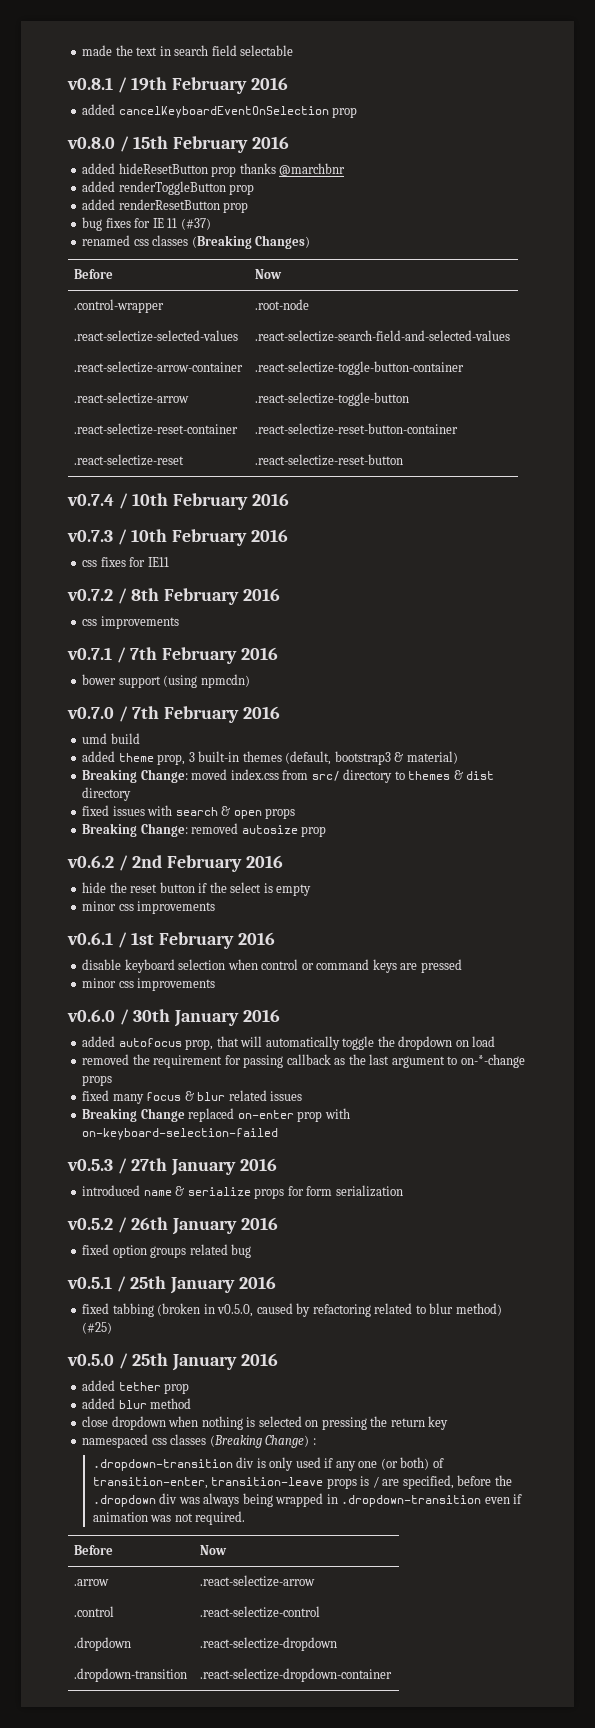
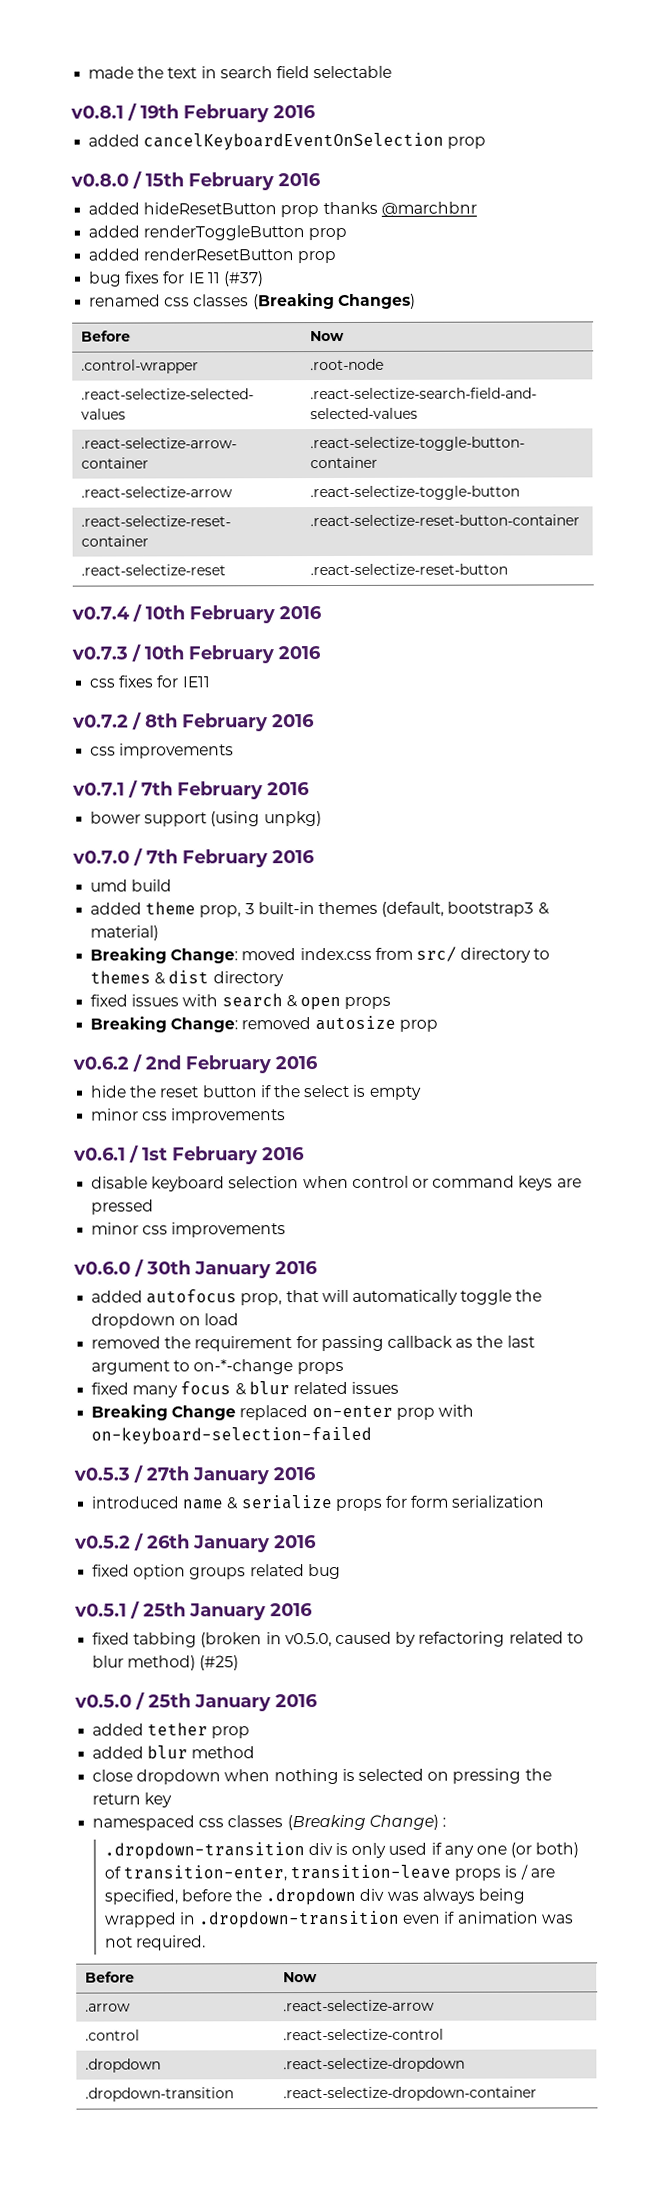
- bower support (using npmcdn)
+ bower support (using unpkg)

